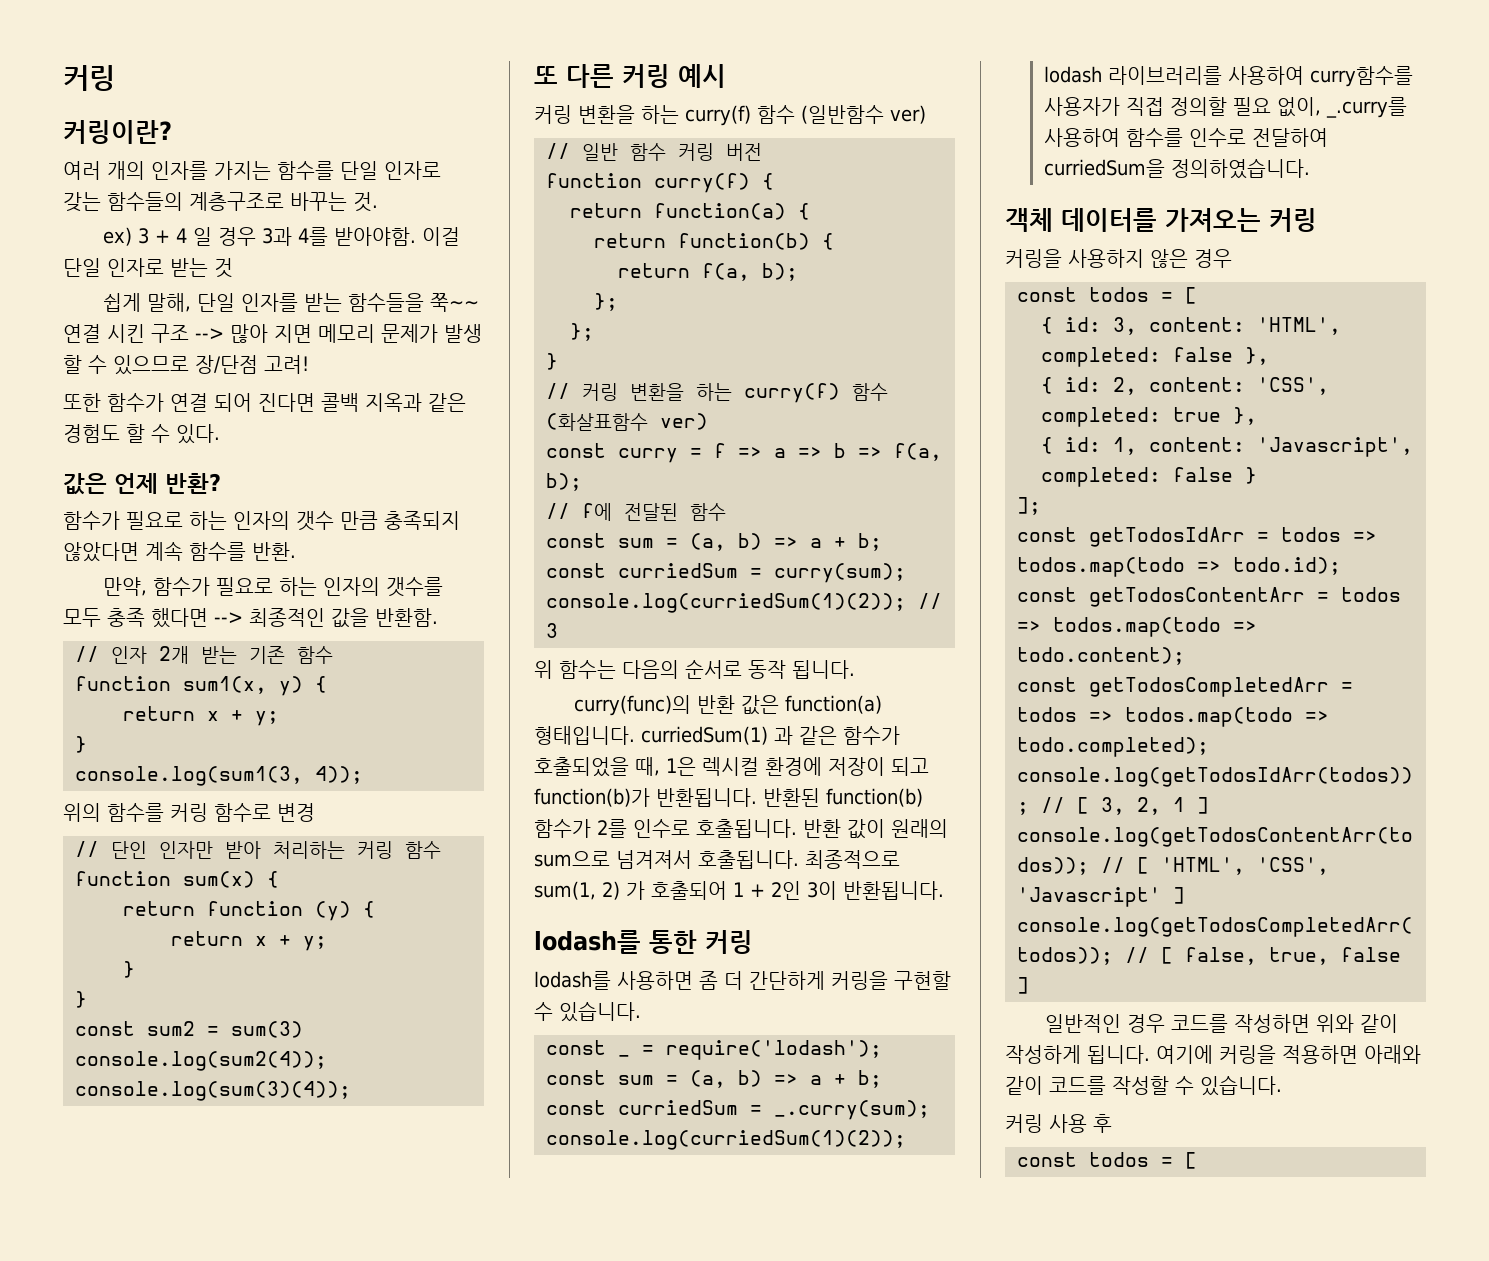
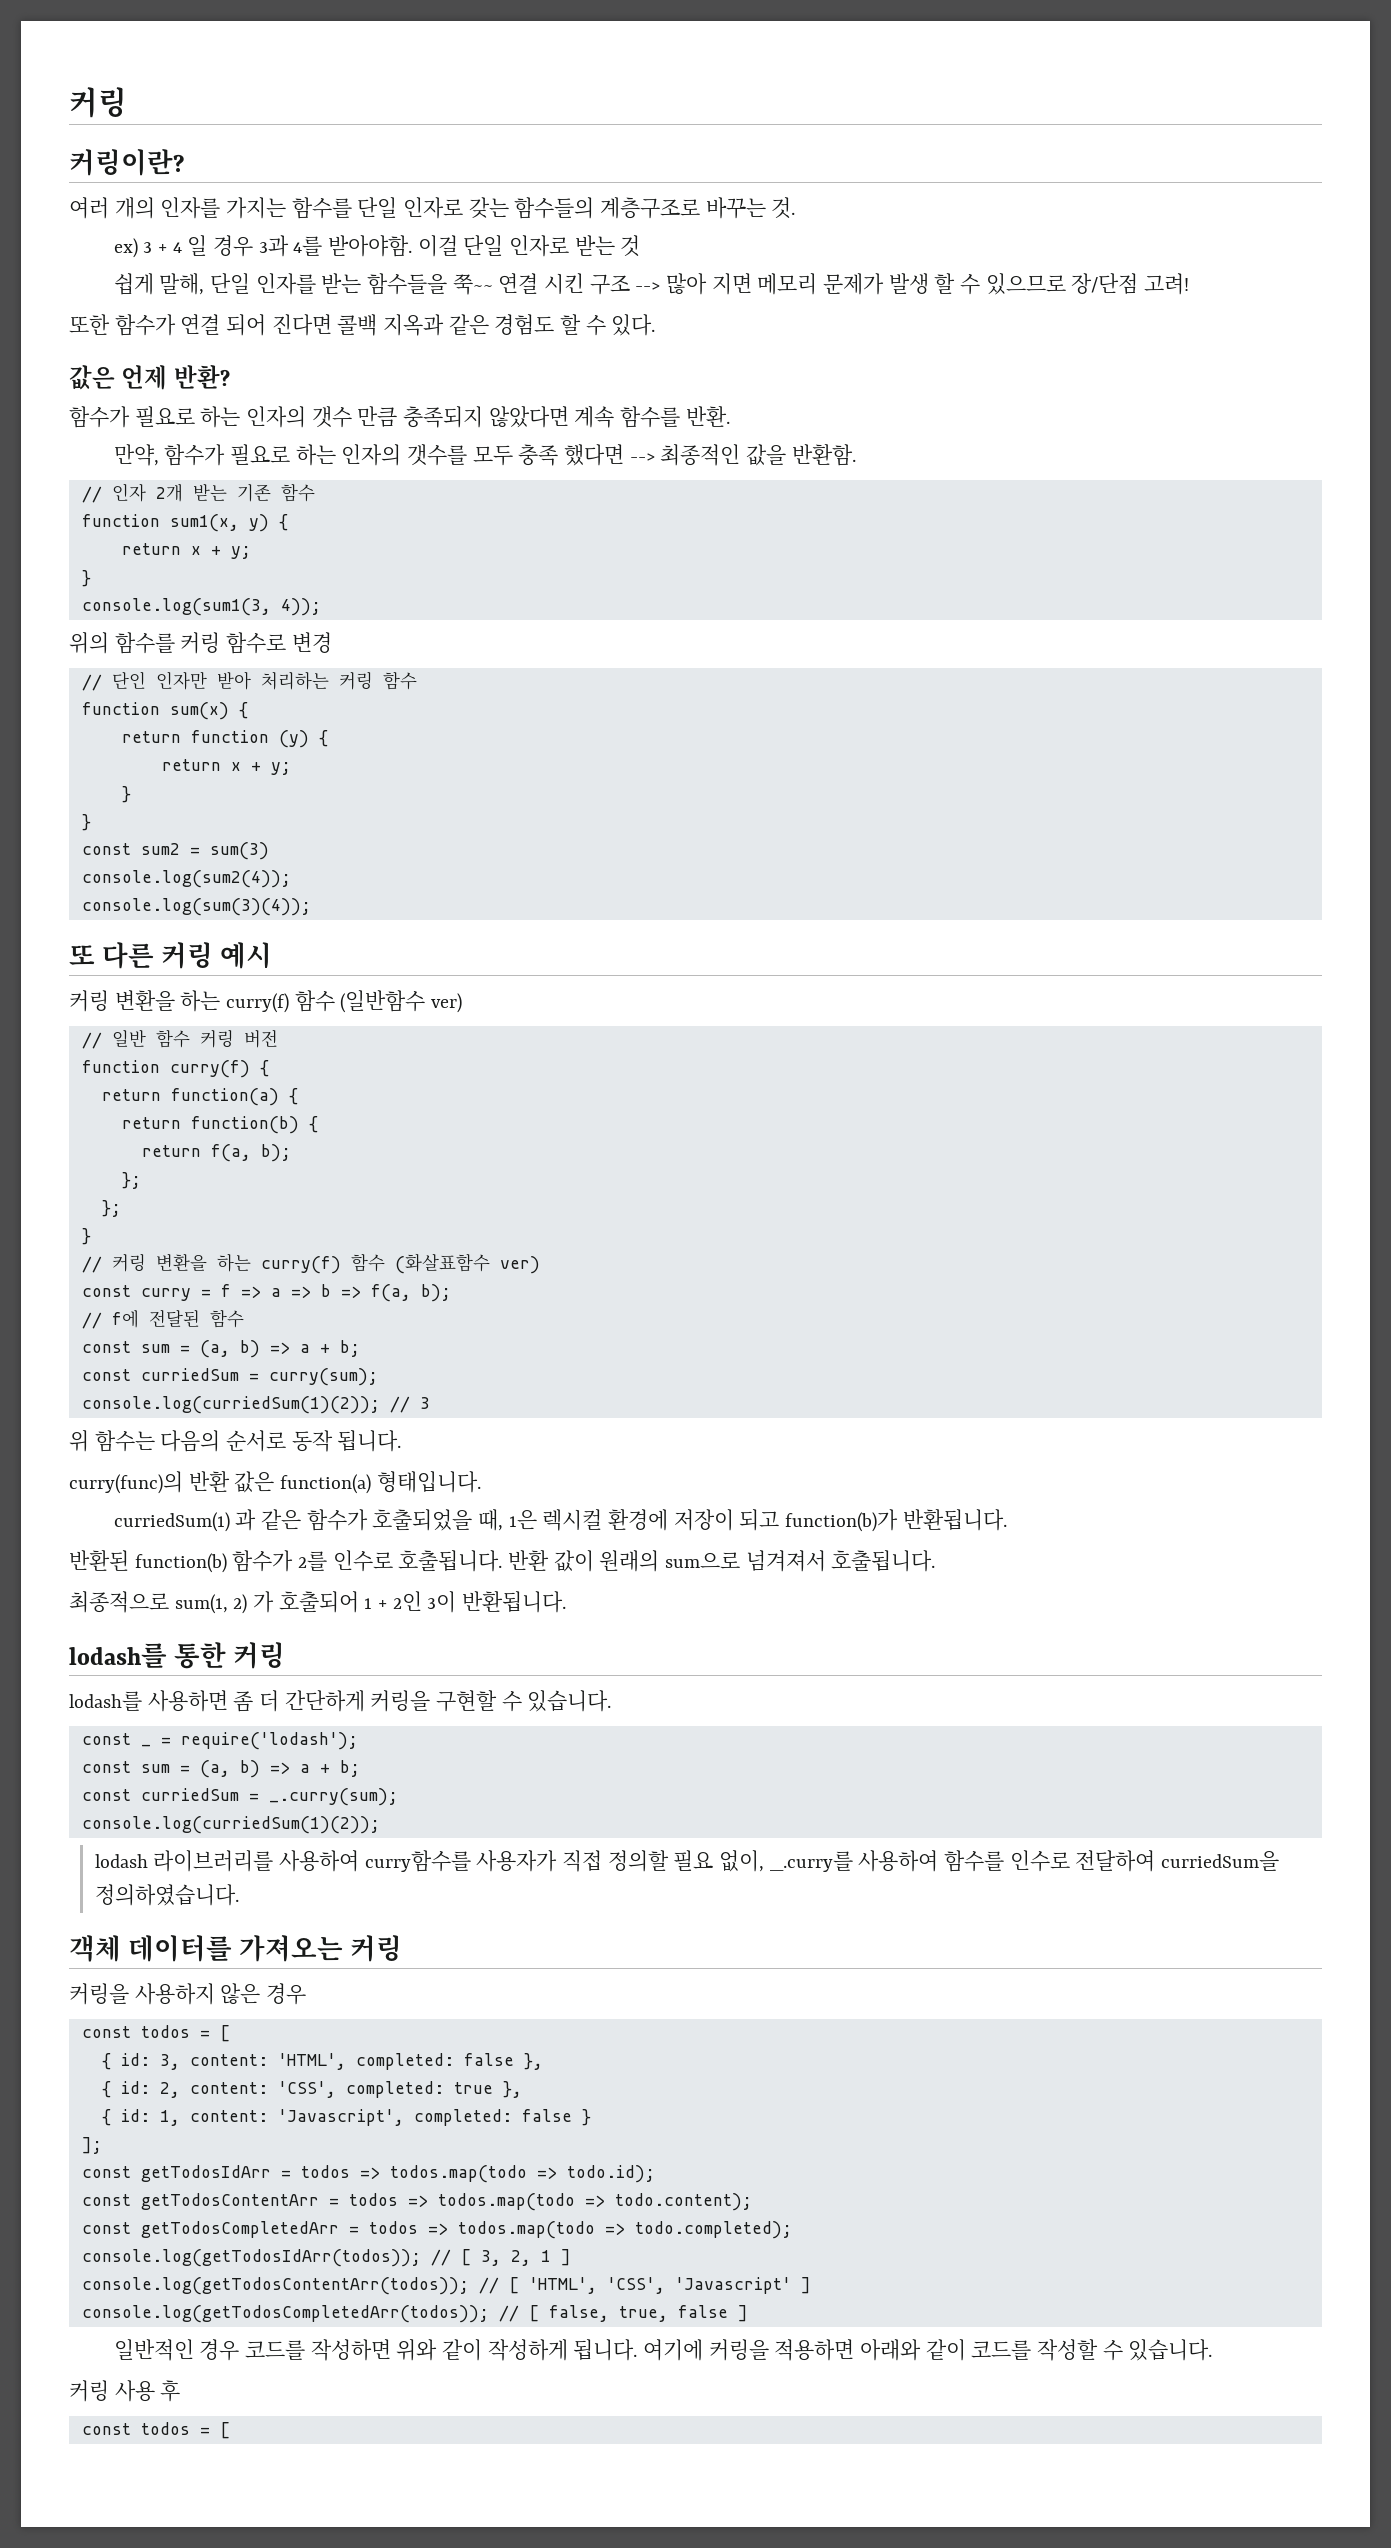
- curry(func)의 반환 값은 function(a) 형태입니다. curriedSum(1) 과 같은 함수가 호출되었을 때, 1은 렉시컬 환경에 저장이 되고 function(b)가 반환됩니다. 반환된 function(b) 함수가 2를 인수로 호출됩니다.
+ curry(func)의 반환 값은 function(a) 형태입니다.
+ curriedSum(1) 과 같은 함수가 호출되었을 때, 1은 렉시컬 환경에 저장이 되고 function(b)가 반환됩니다.
+ 반환된 function(b) 함수가 2를 인수로 호출됩니다.
- 반환 값이 원래의 sum으로 넘겨져서 호출됩니다. 최종적으로 sum(1, 2) 가 호출되어 1 + 2인 3이 반환됩니다.
+ 반환 값이 원래의 sum으로 넘겨져서 호출됩니다.
+ 최종적으로 sum(1, 2) 가 호출되어 1 + 2인 3이 반환됩니다.

